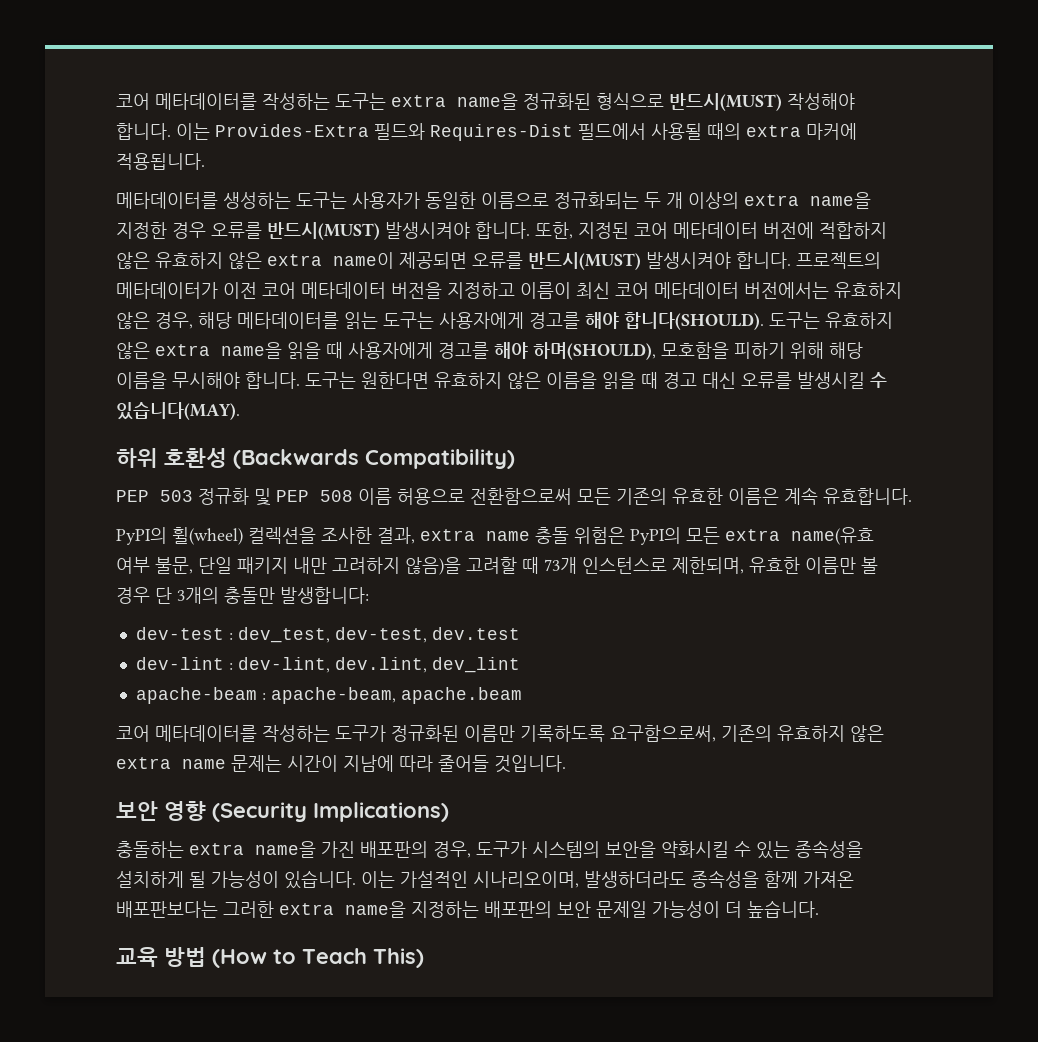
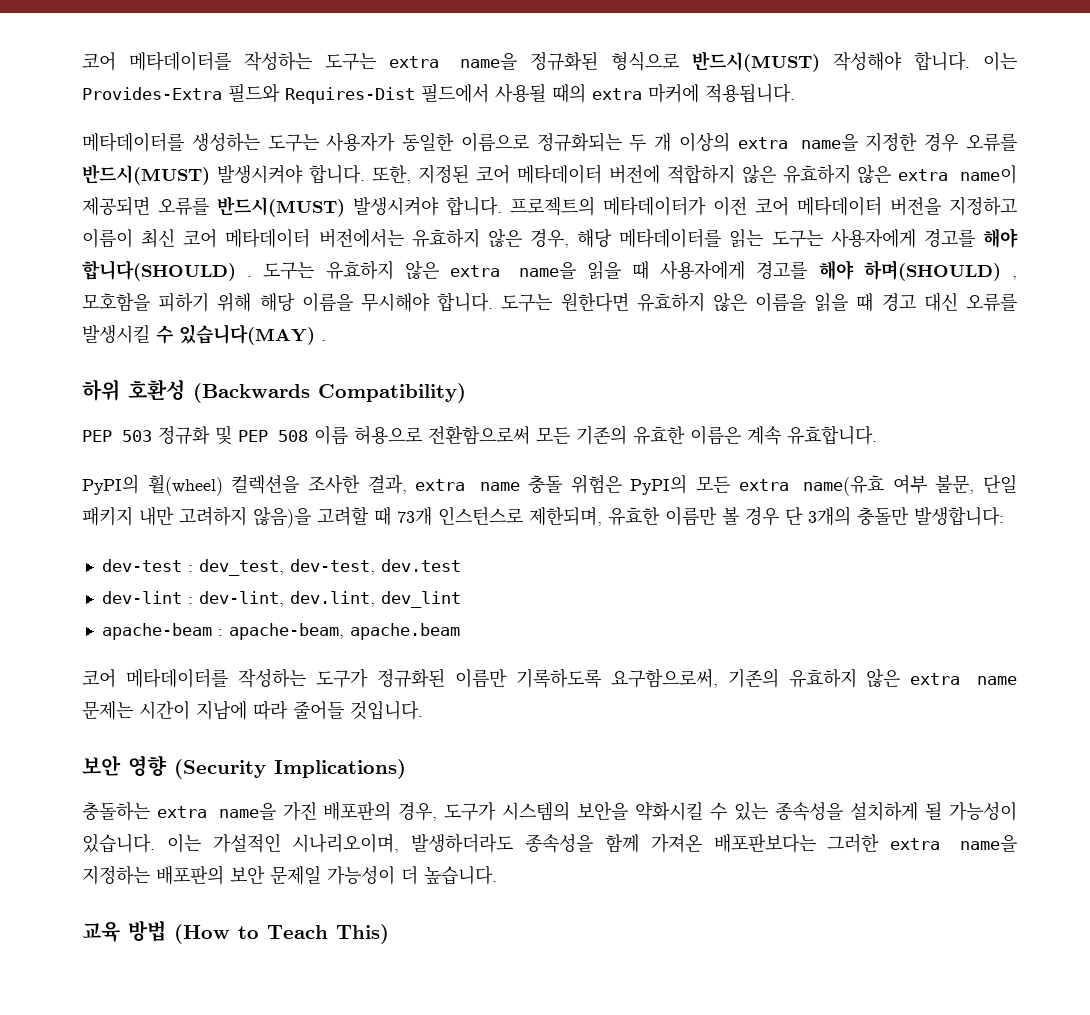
- 프로젝트의 메타데이터가 이전 코어 메타데이터 버전을 지정하고 이름이 최신 코어 메타데이터 버전에서는 유효하지 않은 경우, 해당 메타데이터를 읽는 도구는 사용자에게 경고를 해야 합니다(SHOULD).
+ 프로젝트의 메타데이터가 이전 코어 메타데이터 버전을 지정하고 이름이 최신 코어 메타데이터 버전에서는 유효하지 않은 경우, 해당 메타데이터를 읽는 도구는 사용자에게 경고를 해야 합니다(SHOULD) .
- 도구는 유효하지 않은 extra name을 읽을 때 사용자에게 경고를 해야 하며(SHOULD), 모호함을 피하기 위해 해당 이름을 무시해야 합니다.
+ 도구는 유효하지 않은 extra name을 읽을 때 사용자에게 경고를 해야 하며(SHOULD) , 모호함을 피하기 위해 해당 이름을 무시해야 합니다.
- 도구는 원한다면 유효하지 않은 이름을 읽을 때 경고 대신 오류를 발생시킬 수 있습니다(MAY).
+ 도구는 원한다면 유효하지 않은 이름을 읽을 때 경고 대신 오류를 발생시킬 수 있습니다(MAY) .

